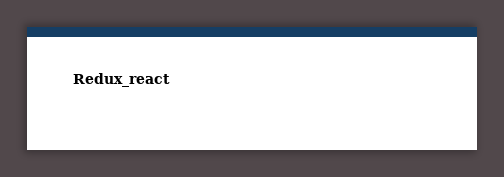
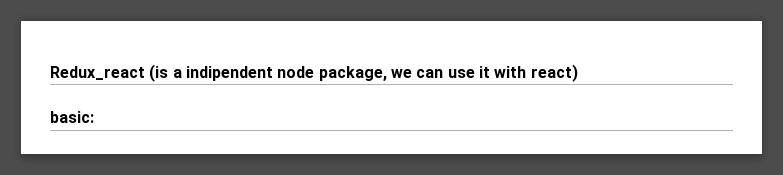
- Redux_react
+ Redux_react (is a indipendent node package, we can use it with react)
+ basic:

